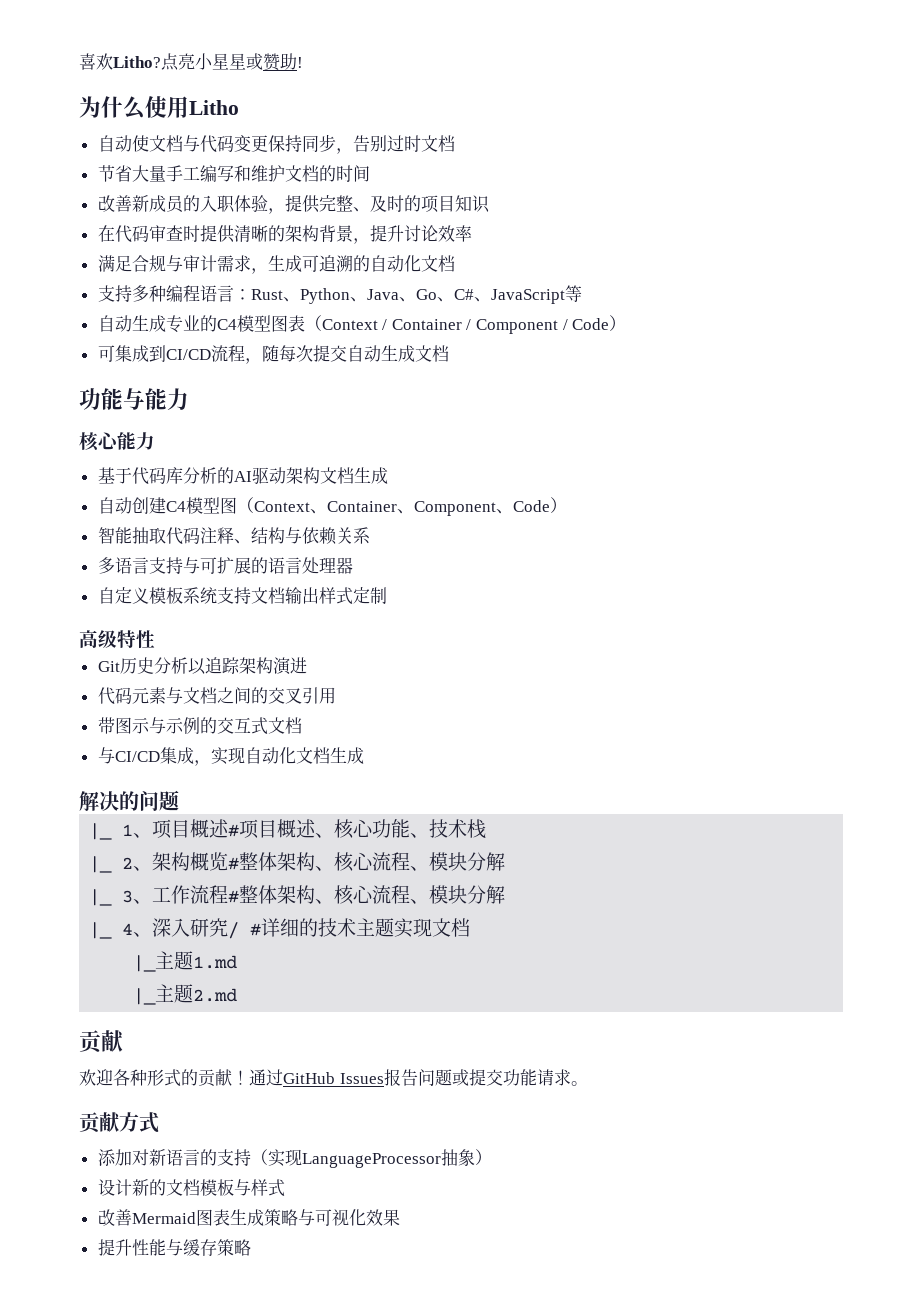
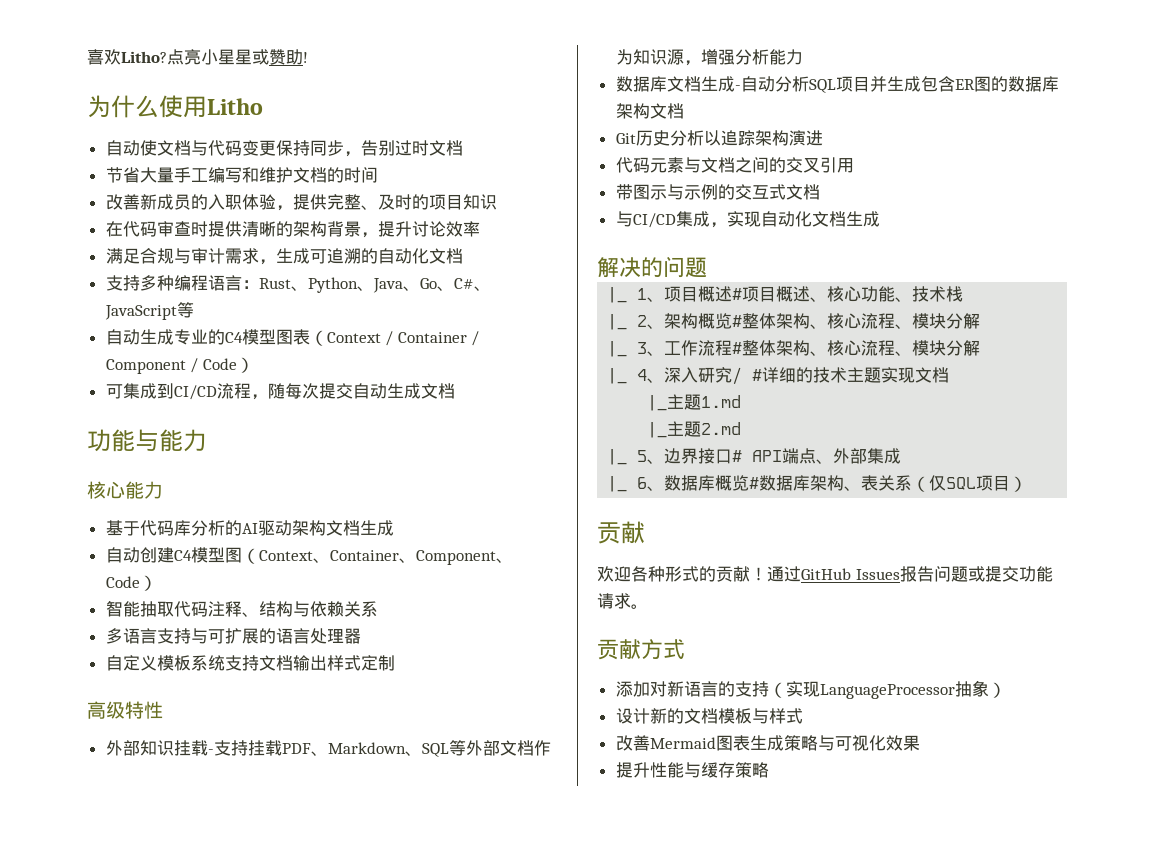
+ 外部知识挂载-支持挂载PDF、Markdown、SQL等外部文档作为知识源，增强分析能力
+ 数据库文档生成-自动分析SQL项目并生成包含ER图的数据库架构文档
+ |_ 5、边界接口# API端点、外部集成
+ |_ 6、数据库概览#数据库架构、表关系（仅SQL项目）

